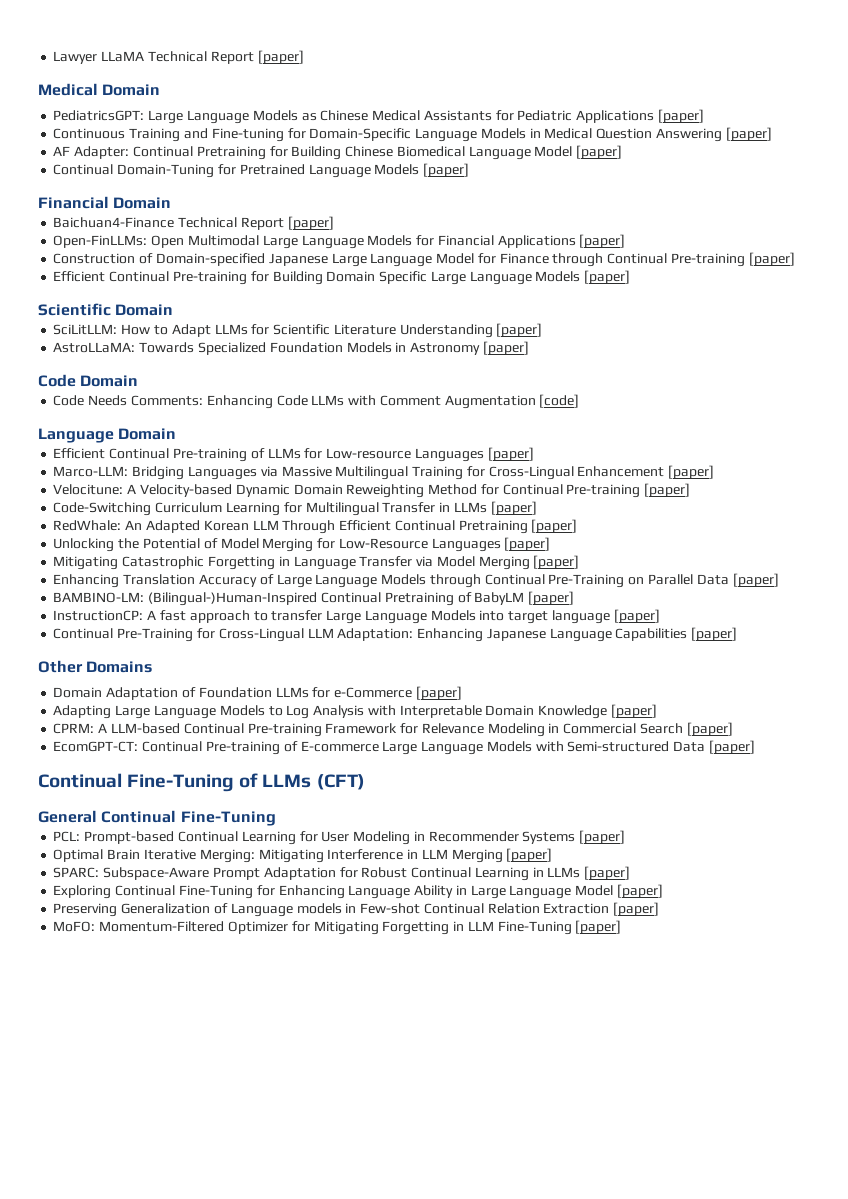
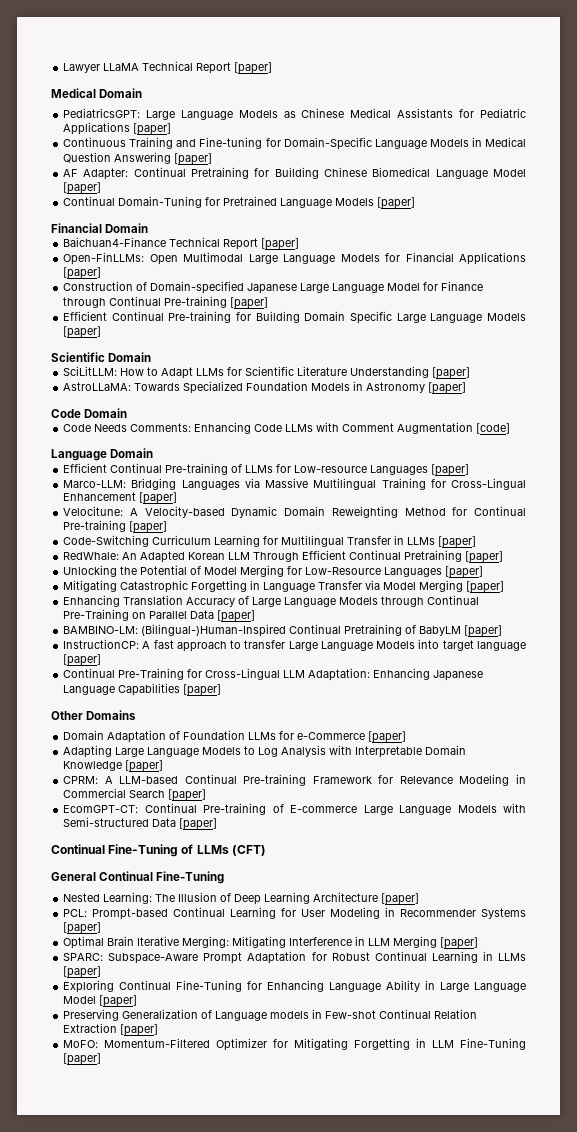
+ Nested Learning: The Illusion of Deep Learning Architecture [paper]

